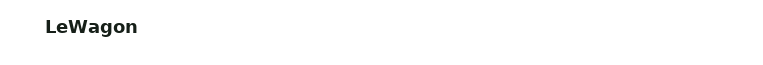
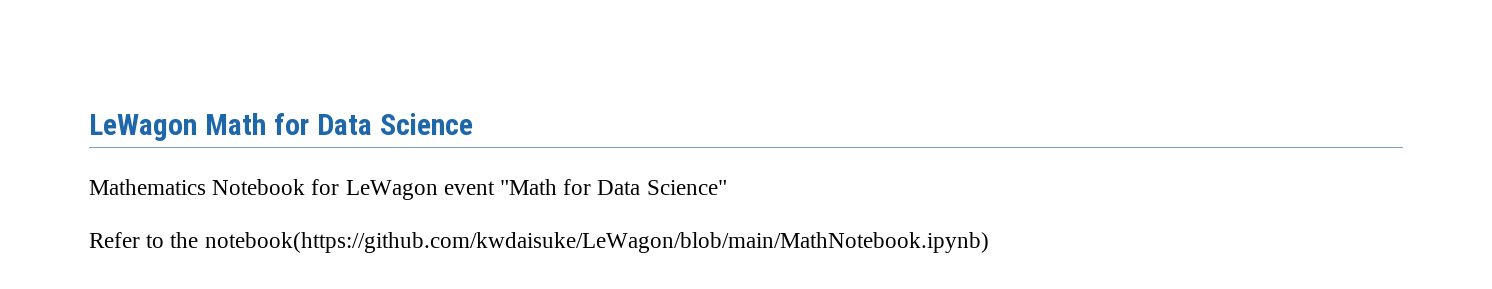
- LeWagon
+ LeWagon Math for Data Science
+ Mathematics Notebook for LeWagon event "Math for Data Science"
+ Refer to the notebook(https://github.com/kwdaisuke/LeWagon/blob/main/MathNotebook.ipynb)

